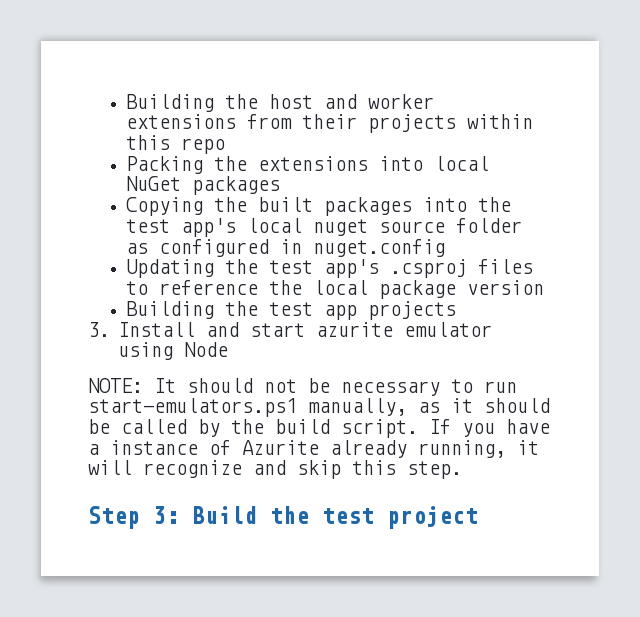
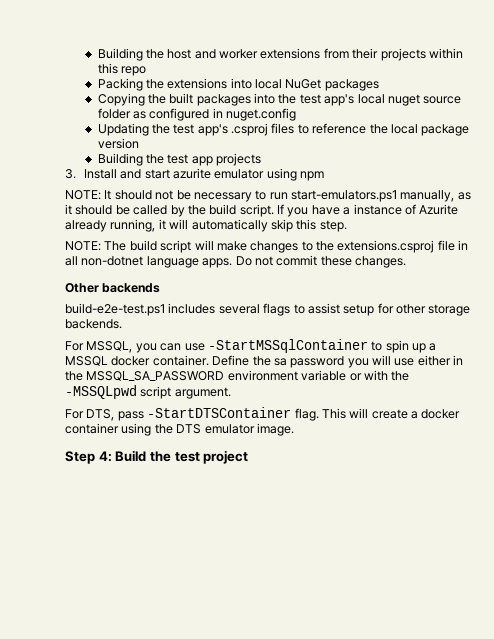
- 3. Install and start azurite emulator using Node
+ 3. Install and start azurite emulator using npm
- If you have a instance of Azurite already running, it will recognize and skip this step.
+ If you have a instance of Azurite already running, it will automatically skip this step.
+ NOTE: The build script will make changes to the extensions.csproj file in all non-dotnet language apps. Do not commit these changes.
+ Other backends
+ build-e2e-test.ps1 includes several flags to assist setup for other storage backends.
+ For MSSQL, you can use -StartMSSqlContainer to spin up a MSSQL docker container. Define the sa password you will use either in the MSSQL_SA_PASSWORD environment variable or with the -MSSQLpwd script argument.
+ For DTS, pass -StartDTSContainer flag. This will create a docker container using the DTS emulator image.
- Step 3: Build the test project
+ Step 4: Build the test project

